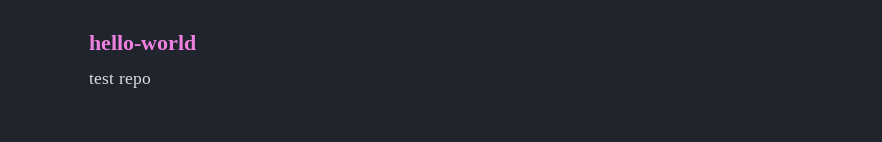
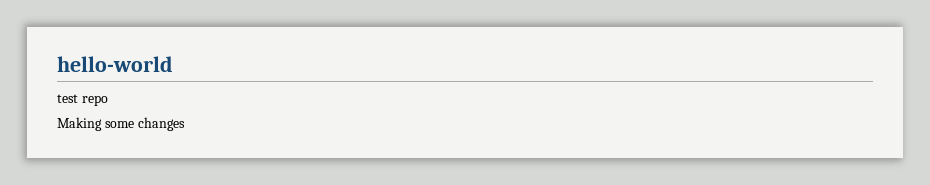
+ Making some changes

